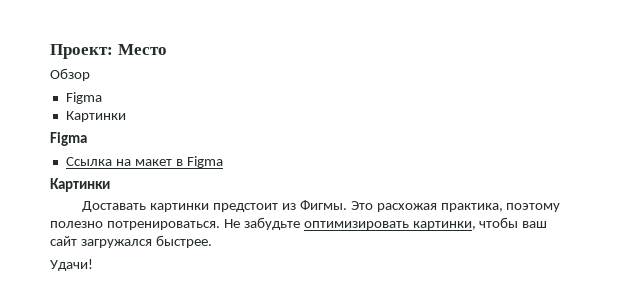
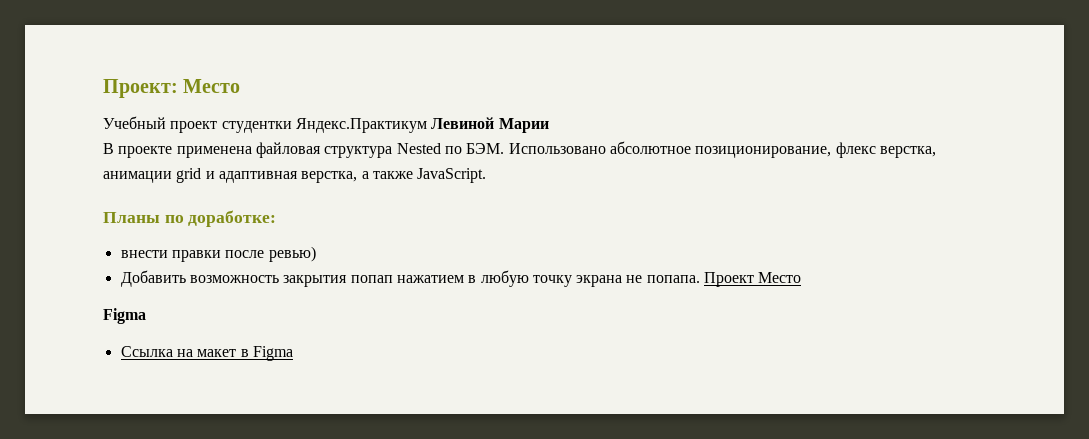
- Обзор
- Figma
- Картинки
+ Учебный проект студентки Яндекс.Практикум Левиной Марии
+ В проекте применена файловая структура Nested по БЭМ. Использовано абсолютное позиционирование, флекс верстка, анимации grid и адаптивная верстка, а такжe JavaScript.
+ Планы по доработке:
+ внести правки после ревью)
+ Добавить возможность закрытия попап нажатием в любую точку экрана не попапа. Проект Место
  Ссылка на макет в Figma
- Картинки
- Доставать картинки предстоит из Фигмы. Это расхожая практика, поэтому полезно потренироваться. Не забудьте оптимизировать картинки, чтобы ваш сайт загружался быстрее.
- Удачи!

